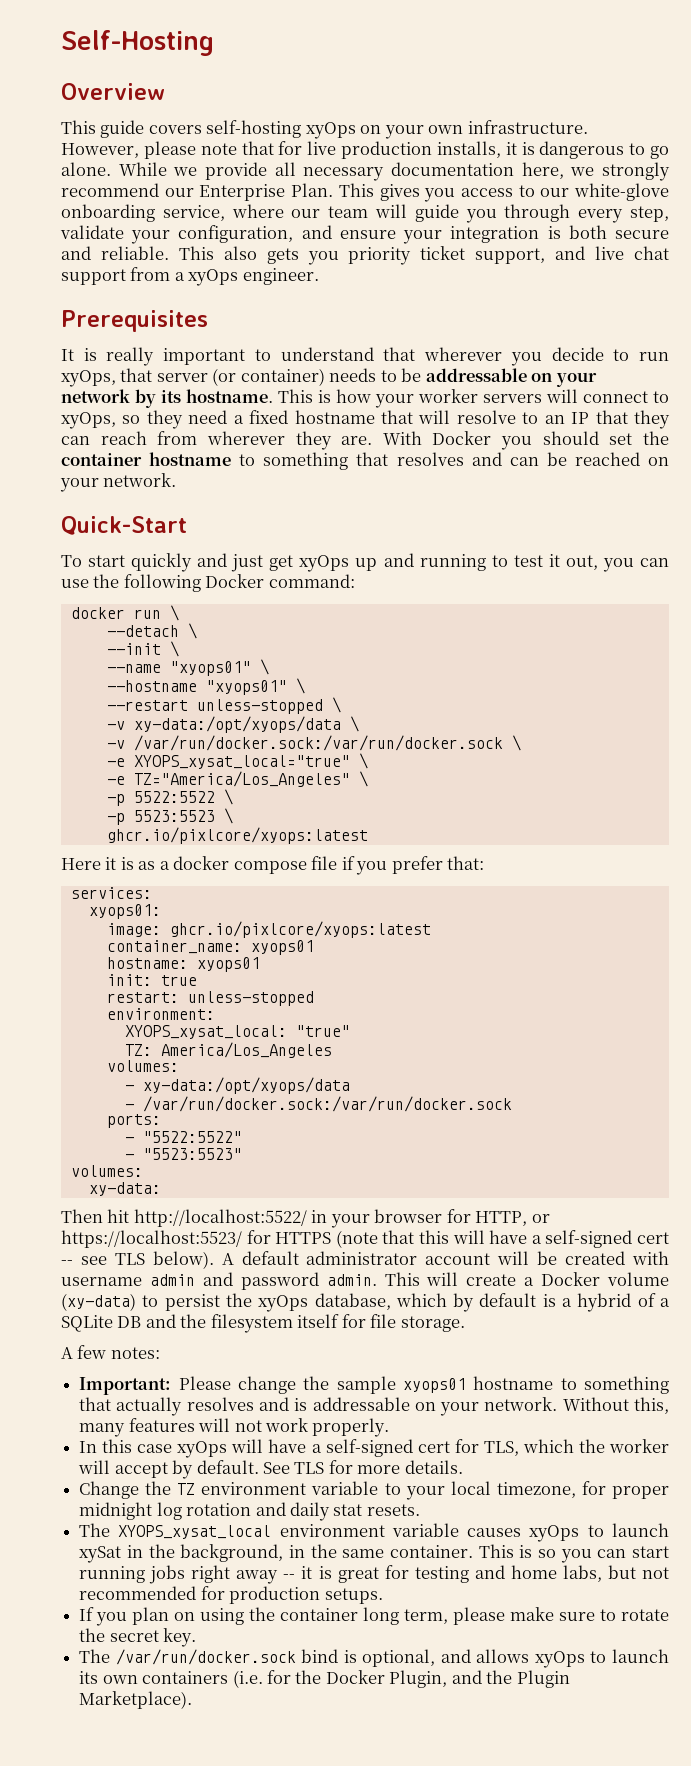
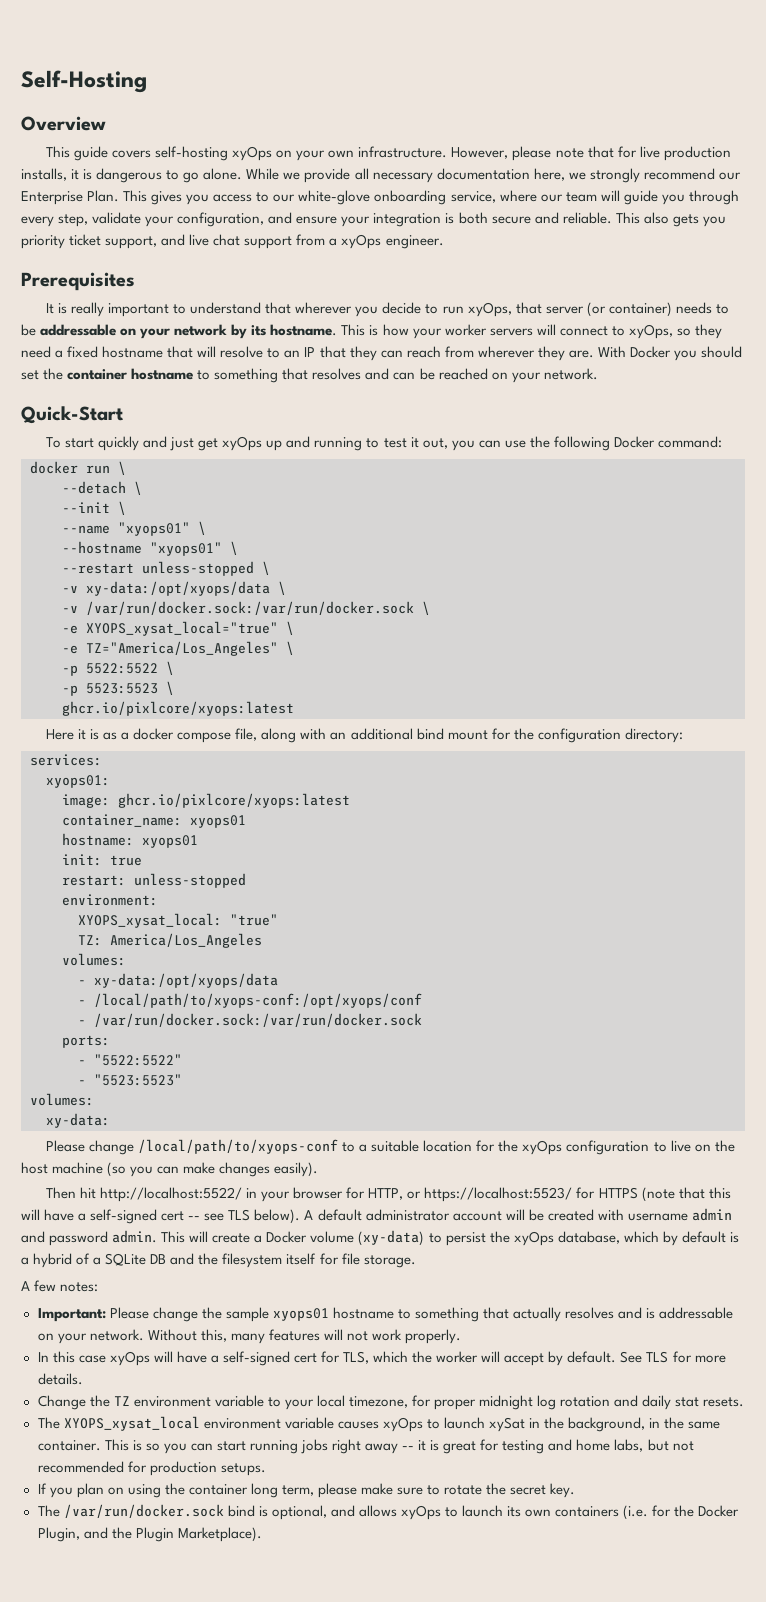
- Here it is as a docker compose file if you prefer that:
+ Here it is as a docker compose file, along with an additional bind mount for the configuration directory:
+ - /local/path/to/xyops-conf:/opt/xyops/conf
+ Please change /local/path/to/xyops-conf to a suitable location for the xyOps configuration to live on the host machine (so you can make changes easily).

